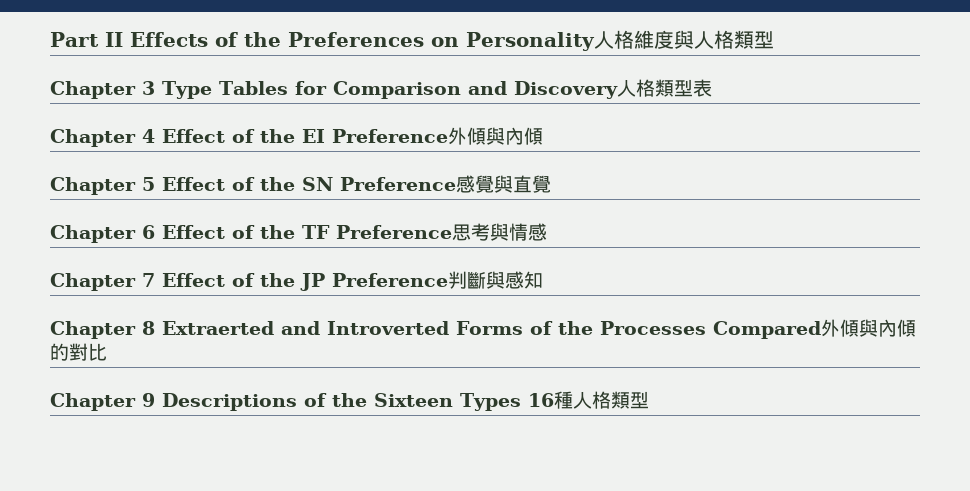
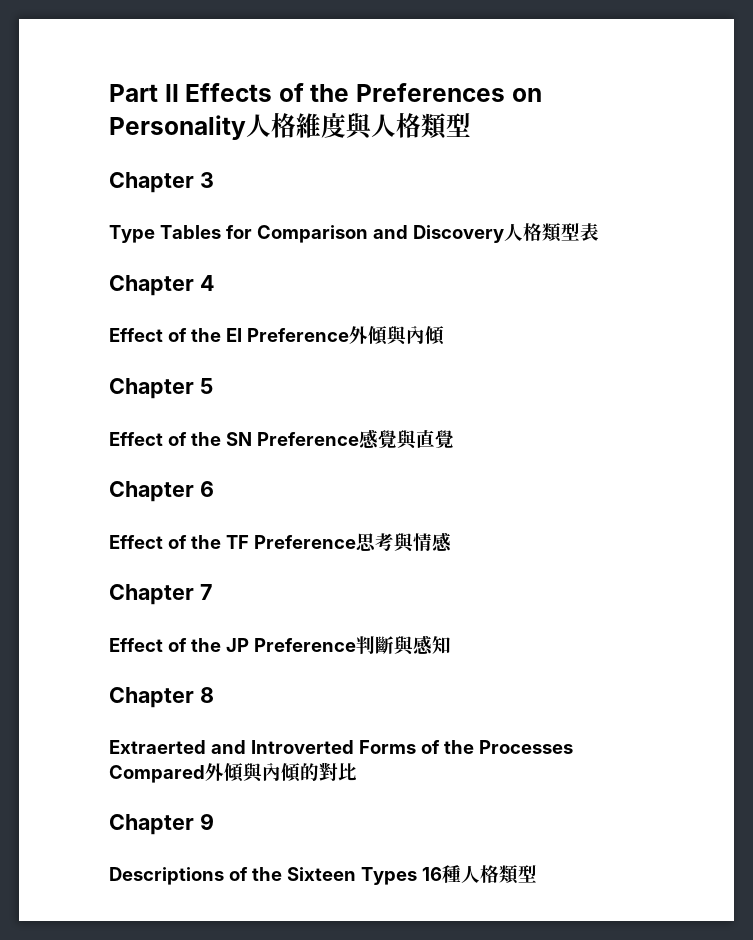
- Chapter 3 Type Tables for Comparison and Discovery人格類型表
+ Chapter 3
+ Type Tables for Comparison and Discovery人格類型表
- Chapter 4 Effect of the EI Preference外傾與內傾
+ Chapter 4
+ Effect of the EI Preference外傾與內傾
- Chapter 5 Effect of the SN Preference感覺與直覺
+ Chapter 5
+ Effect of the SN Preference感覺與直覺
- Chapter 6 Effect of the TF Preference思考與情感
+ Chapter 6
+ Effect of the TF Preference思考與情感
- Chapter 7 Effect of the JP Preference判斷與感知
+ Chapter 7
+ Effect of the JP Preference判斷與感知
- Chapter 8 Extraerted and Introverted Forms of the Processes Compared外傾與內傾的對比
+ Chapter 8
+ Extraerted and Introverted Forms of the Processes Compared外傾與內傾的對比
- Chapter 9 Descriptions of the Sixteen Types 16種人格類型
+ Chapter 9
+ Descriptions of the Sixteen Types 16種人格類型

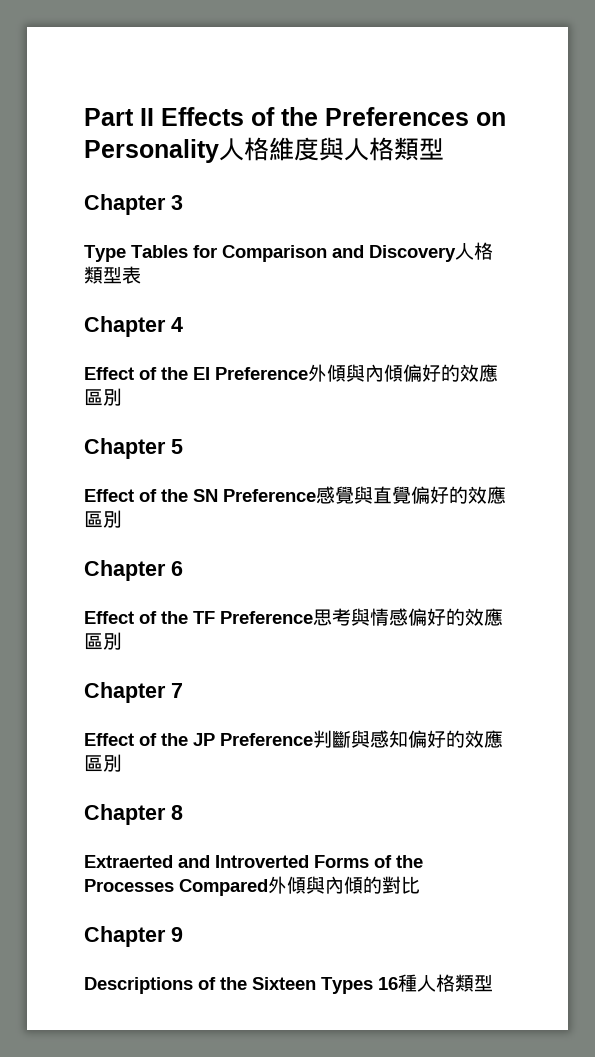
- Effect of the EI Preference外傾與內傾
+ Effect of the EI Preference外傾與內傾偏好的效應區別
- Effect of the SN Preference感覺與直覺
+ Effect of the SN Preference感覺與直覺偏好的效應區別
- Effect of the TF Preference思考與情感
+ Effect of the TF Preference思考與情感偏好的效應區別
- Effect of the JP Preference判斷與感知
+ Effect of the JP Preference判斷與感知偏好的效應區別

